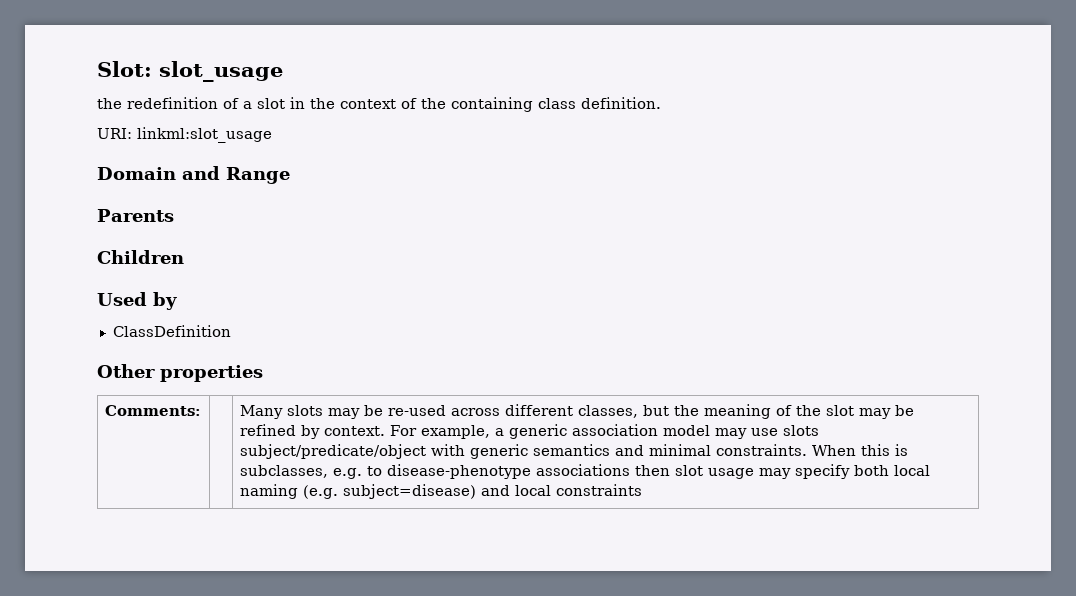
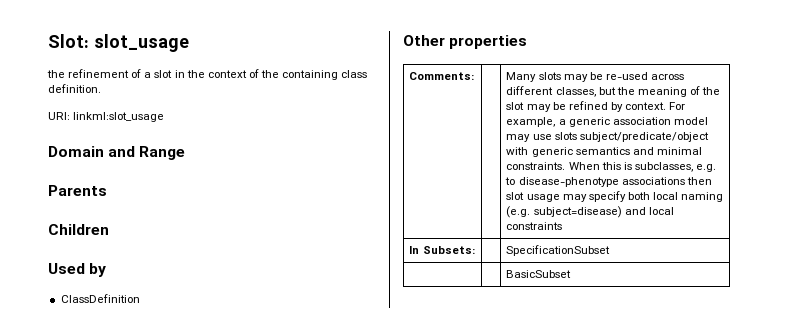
- the redefinition of a slot in the context of the containing class definition.
+ the refinement of a slot in the context of the containing class definition.
+ In Subsets: | | SpecificationSubset
+ | | BasicSubset

